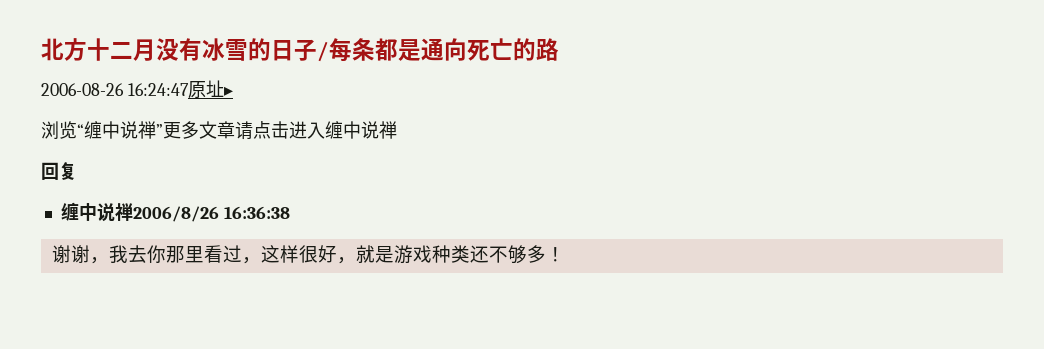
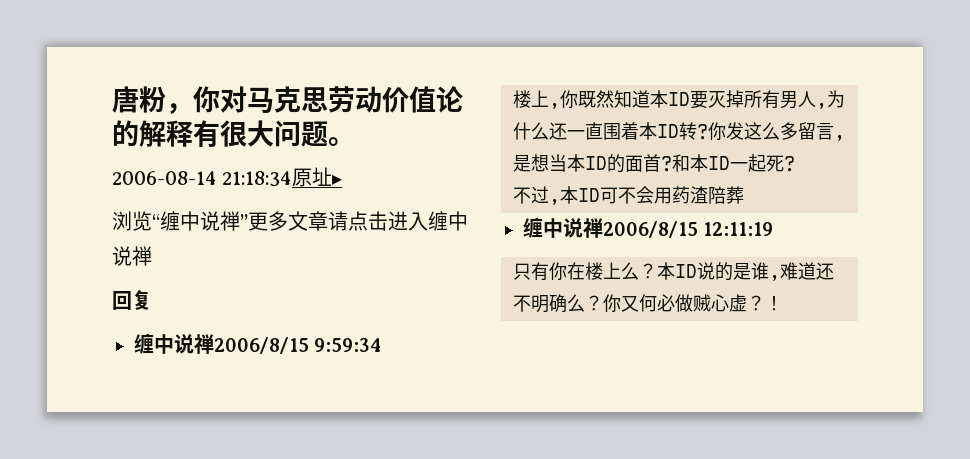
- 北方十二月没有冰雪的日子/每条都是通向死亡的路
- 2006-08-26 16:24:47原址▸
+ 唐粉，你对马克思劳动价值论的解释有很大问题。
+ 2006-08-14 21:18:34原址▸
- 缠中说禅2006/8/26 16:36:38
- 谢谢，我去你那里看过，这样很好，就是游戏种类还不够多！
+ 缠中说禅2006/8/15 9:59:34
+ 楼上,你既然知道本ID要灭掉所有男人,为什么还一直围着本ID转?你发这么多留言,是想当本ID的面首?和本ID一起死?
+ 不过,本ID可不会用药渣陪葬
+ 缠中说禅2006/8/15 12:11:19
+ 只有你在楼上么？本ID说的是谁,难道还不明确么？你又何必做贼心虚？！

